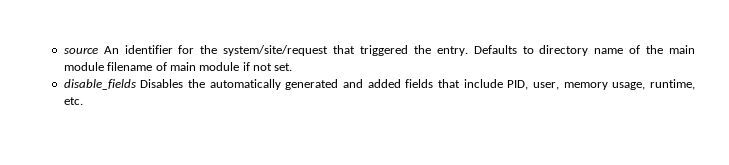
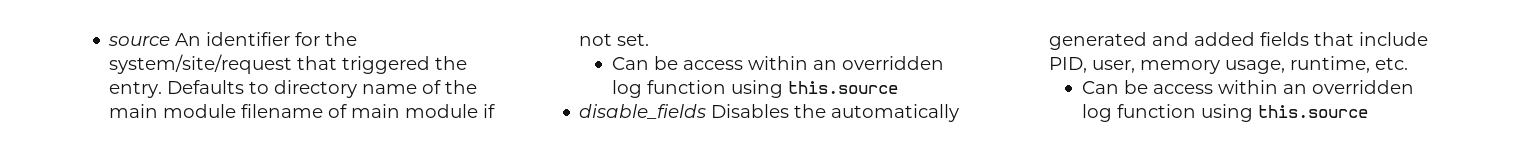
  Defaults to directory name of the main module filename of main module if not set.
+ Can be access within an overridden log function using this.source
  disable_fields Disables the automatically generated and added fields that include PID, user, memory usage, runtime, etc.
+ Can be access within an overridden log function using this.source

